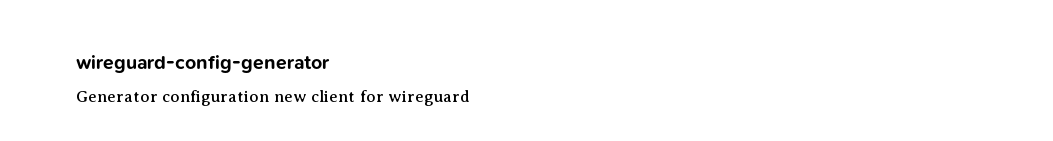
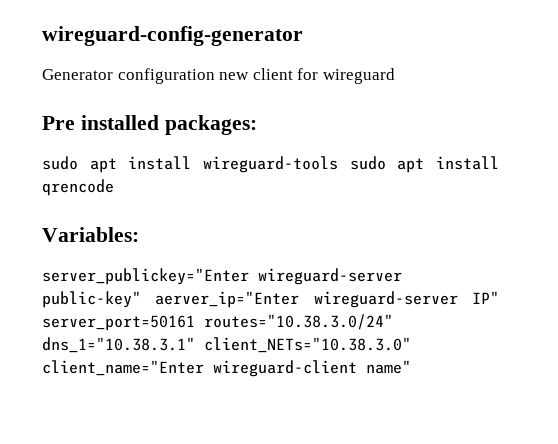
+ Pre installed packages:
+ sudo apt install wireguard-tools sudo apt install qrencode
+ Variables:
+ server_publickey="Enter wireguard-server public-key" aerver_ip="Enter wireguard-server IP" server_port=50161 routes="10.38.3.0/24" dns_1="10.38.3.1" client_NETs="10.38.3.0" client_name="Enter wireguard-client name"

